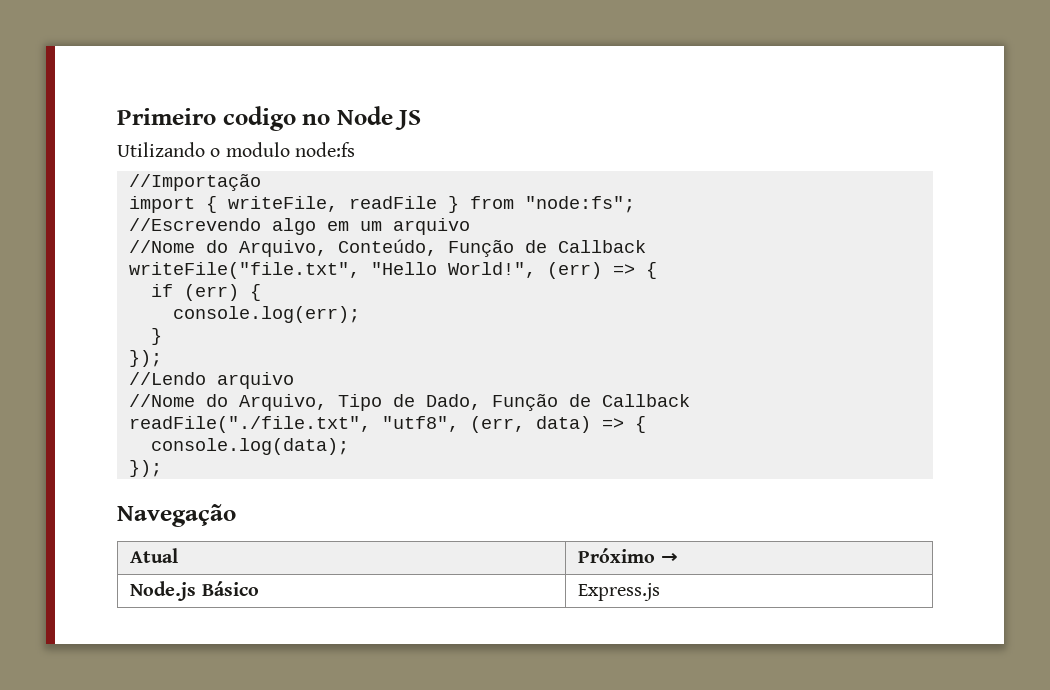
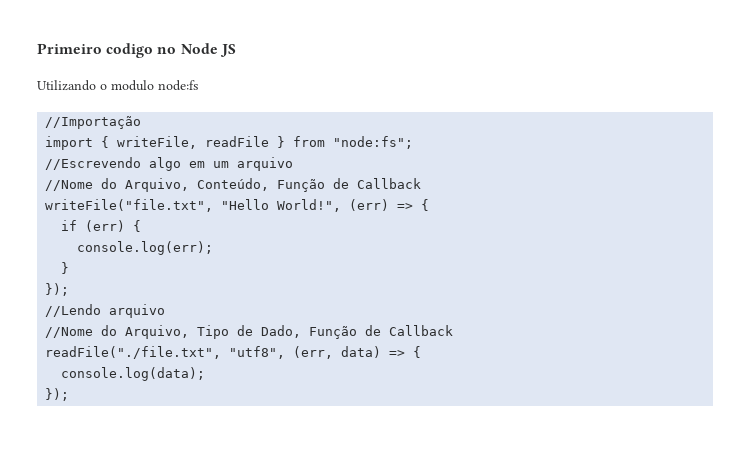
- Navegação
- Atual | Próximo →
- Node.js Básico | Express.js

